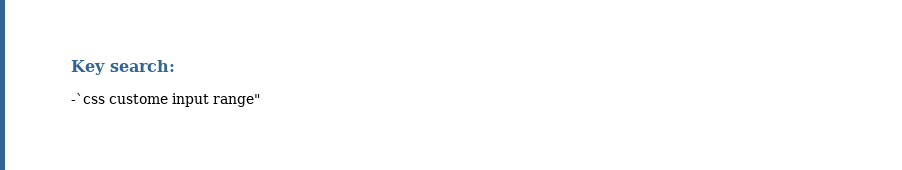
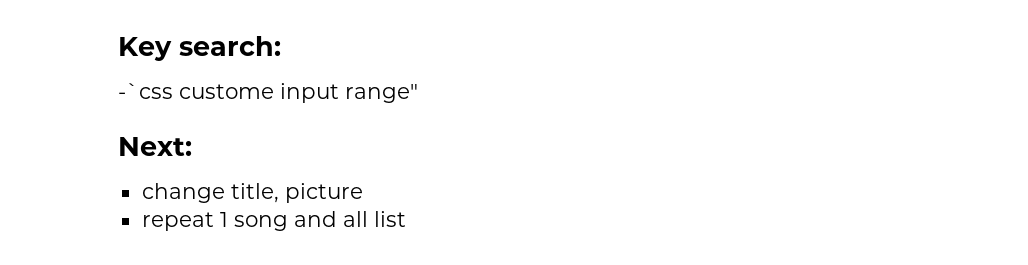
+ Next:
+ change title, picture
+ repeat 1 song and all list

